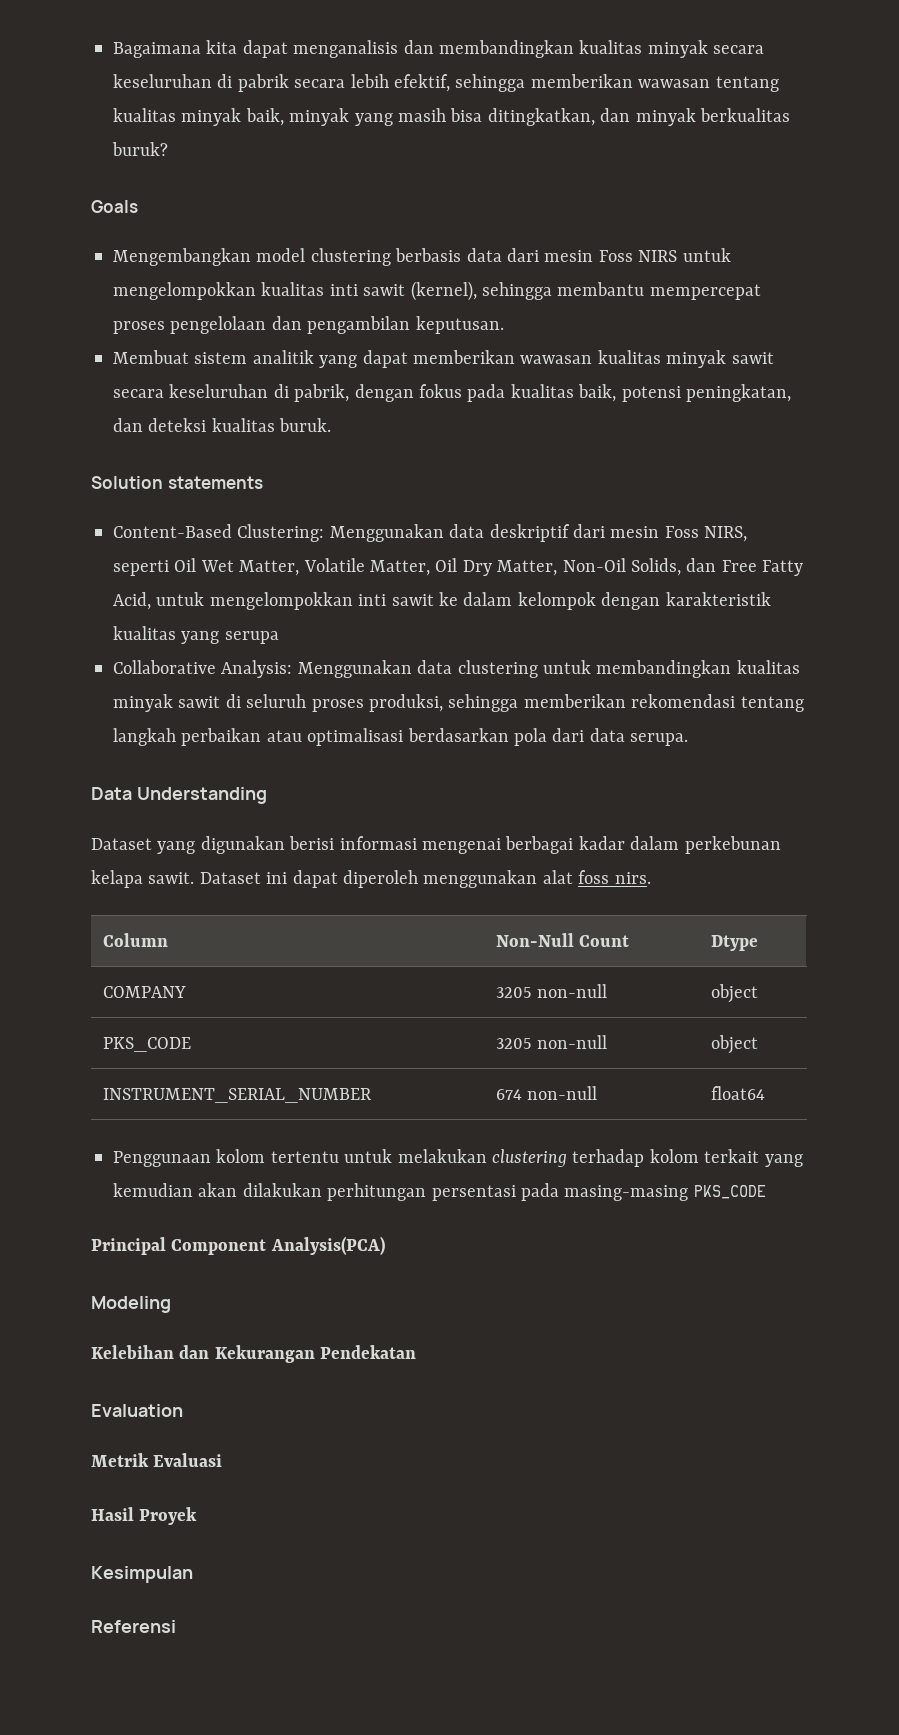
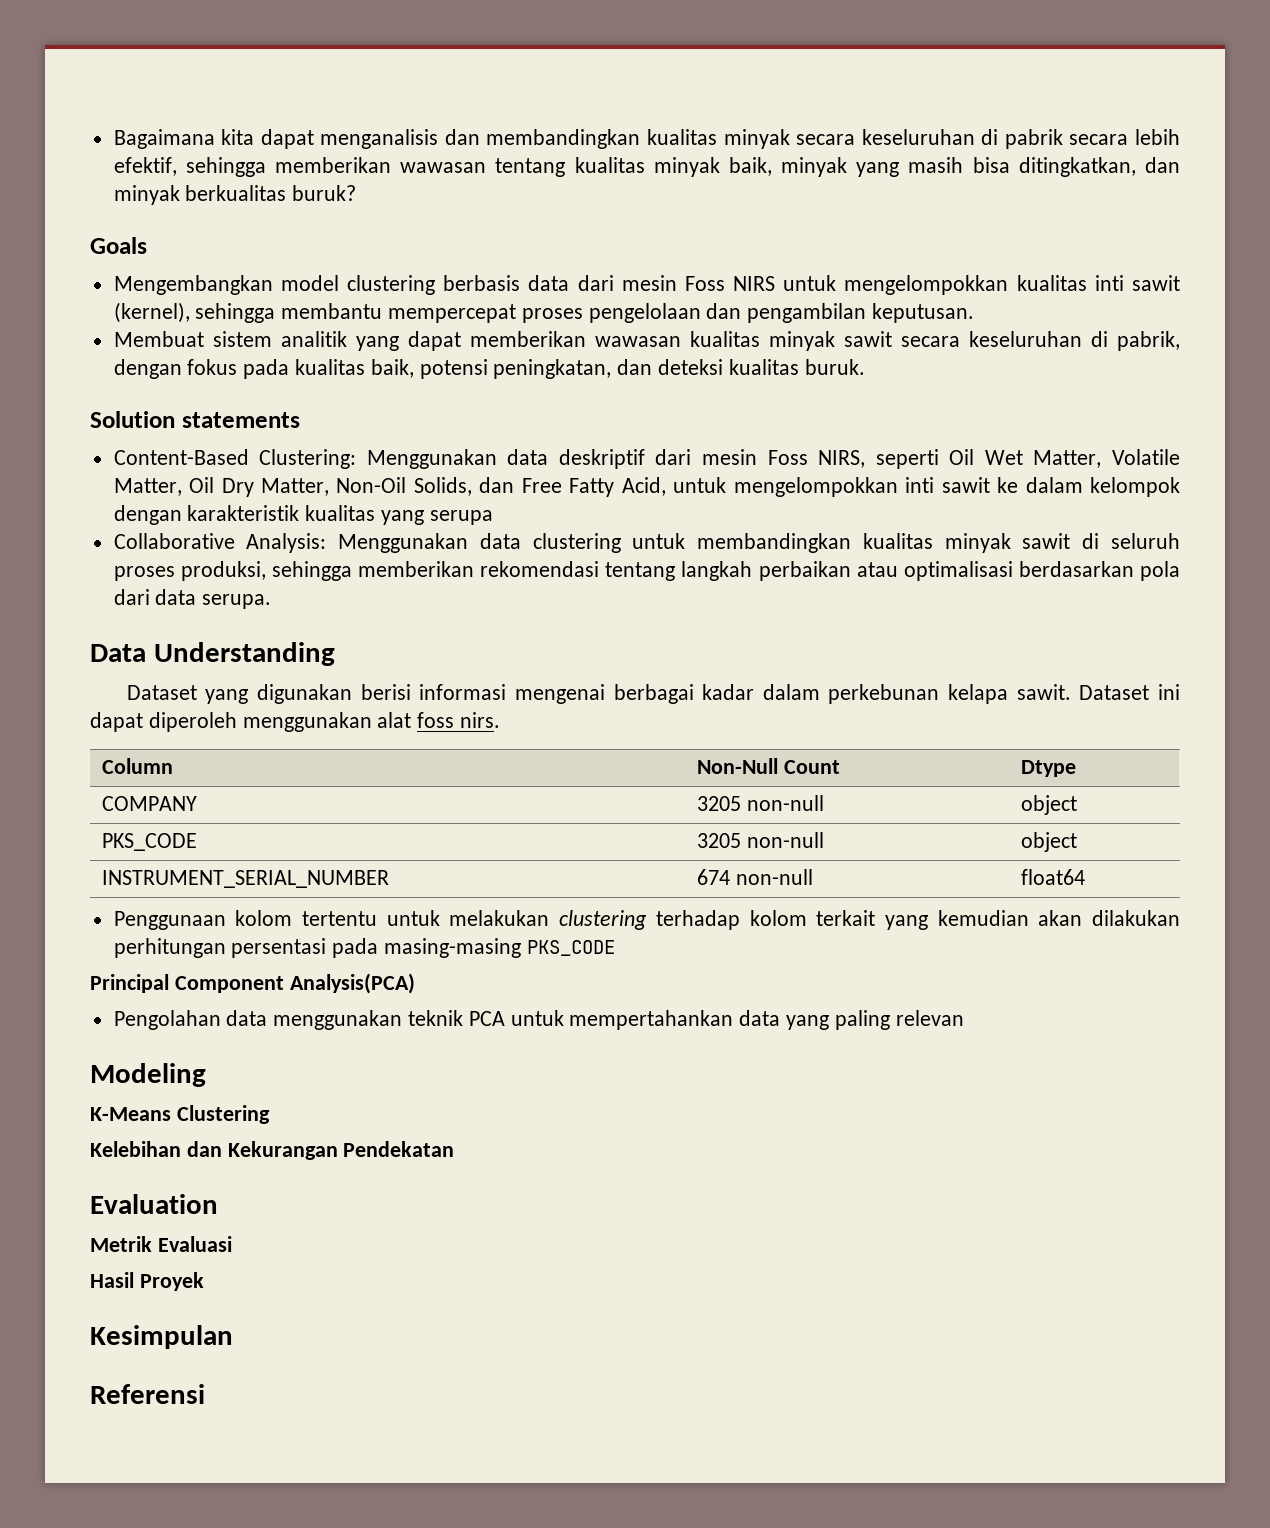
+ Pengolahan data menggunakan teknik PCA untuk mempertahankan data yang paling relevan
+ K-Means Clustering

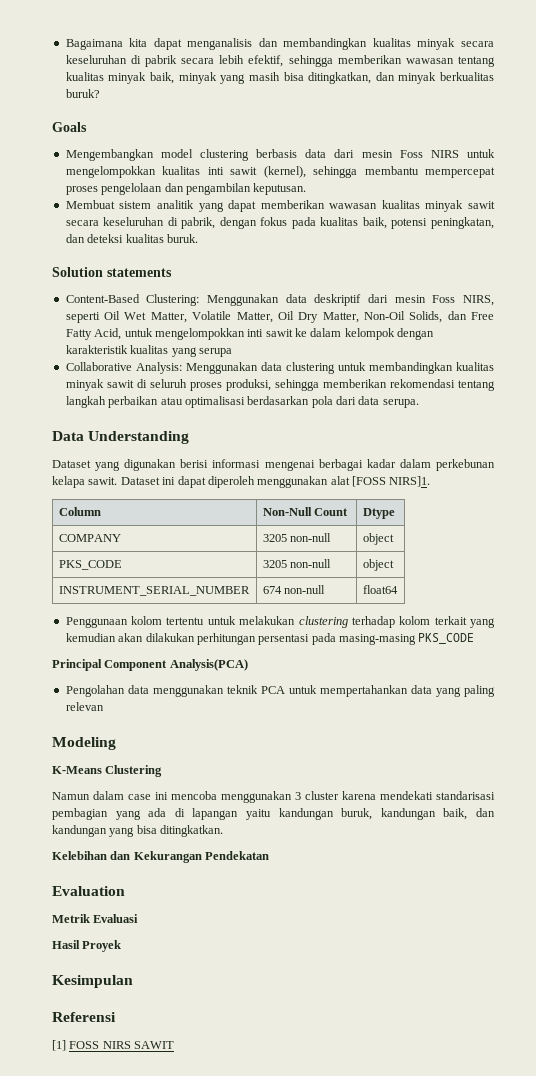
- Dataset ini dapat diperoleh menggunakan alat foss nirs.
+ Dataset ini dapat diperoleh menggunakan alat [FOSS NIRS]1.
+ Namun dalam case ini mencoba menggunakan 3 cluster karena mendekati standarisasi pembagian yang ada di lapangan yaitu kandungan buruk, kandungan baik, dan kandungan yang bisa ditingkatkan.
+ [1] FOSS NIRS SAWIT

